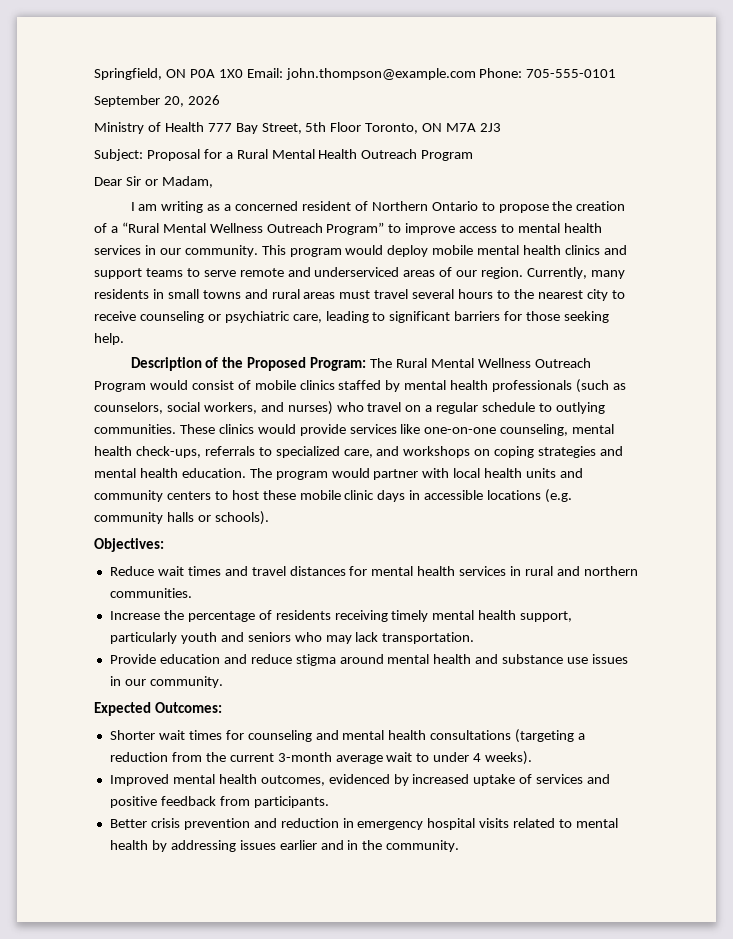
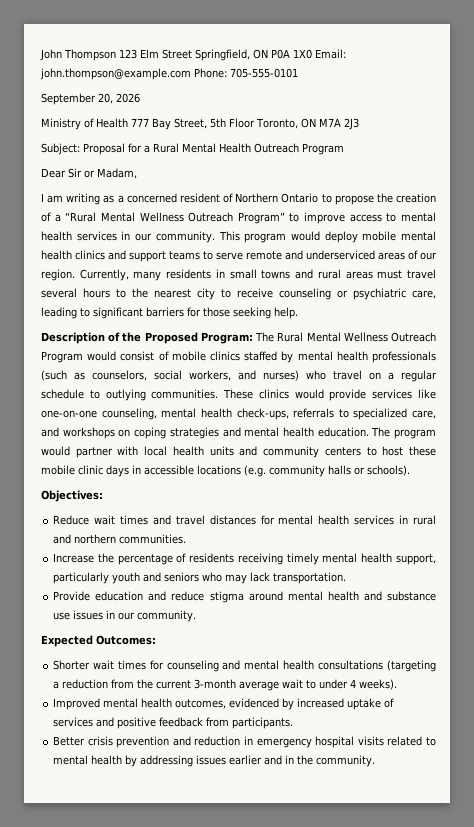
- Springfield, ON P0A 1X0 Email: john.thompson@example.com Phone: 705-555-0101
+ John Thompson 123 Elm Street Springfield, ON P0A 1X0 Email: john.thompson@example.com Phone: 705-555-0101

